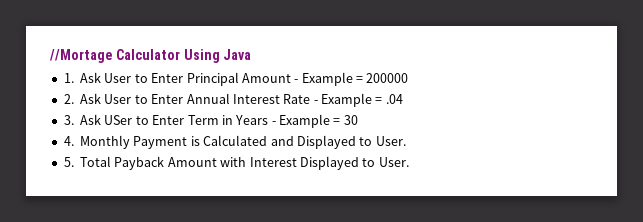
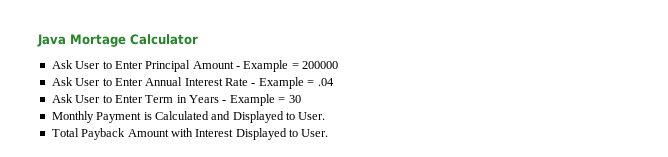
- //Mortage Calculator Using Java
- 1. Ask User to Enter Principal Amount - Example = 200000
+ Java Mortage Calculator
+ Ask User to Enter Principal Amount - Example = 200000
- 2. Ask User to Enter Annual Interest Rate - Example = .04
+ Ask User to Enter Annual Interest Rate - Example = .04
- 3. Ask USer to Enter Term in Years - Example = 30
+ Ask User to Enter Term in Years - Example = 30
- 4. Monthly Payment is Calculated and Displayed to User.
+ Monthly Payment is Calculated and Displayed to User.
- 5. Total Payback Amount with Interest Displayed to User.
+ Total Payback Amount with Interest Displayed to User.

